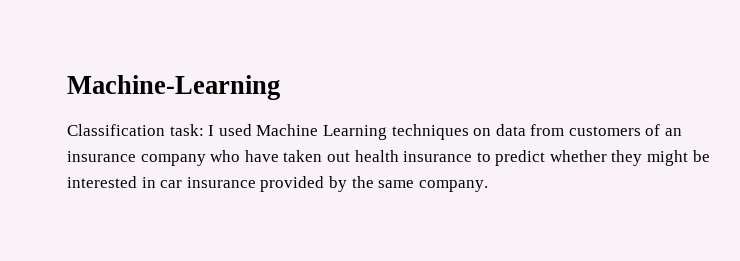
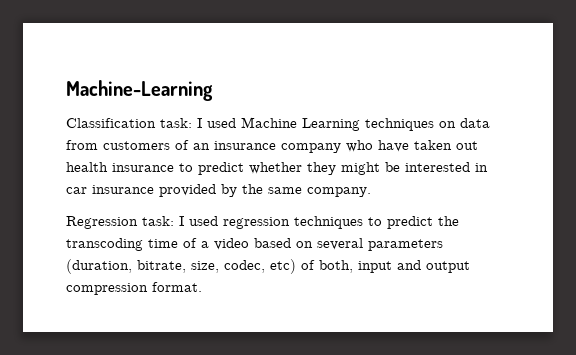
+ Regression task: I used regression techniques to predict the transcoding time of a video based on several parameters (duration, bitrate, size, codec, etc) of both, input and output compression format.

